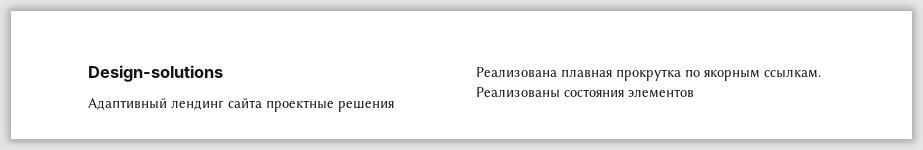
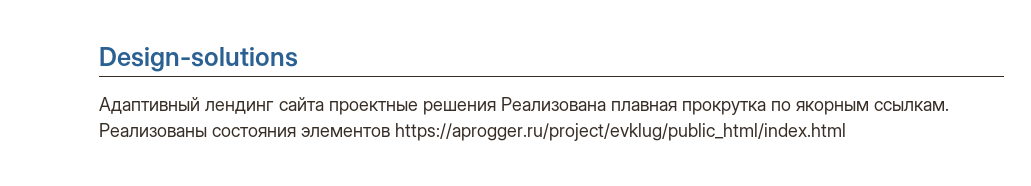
- Реализованы состояния элементов
+ Реализованы состояния элементов https://aprogger.ru/project/evklug/public_html/index.html

